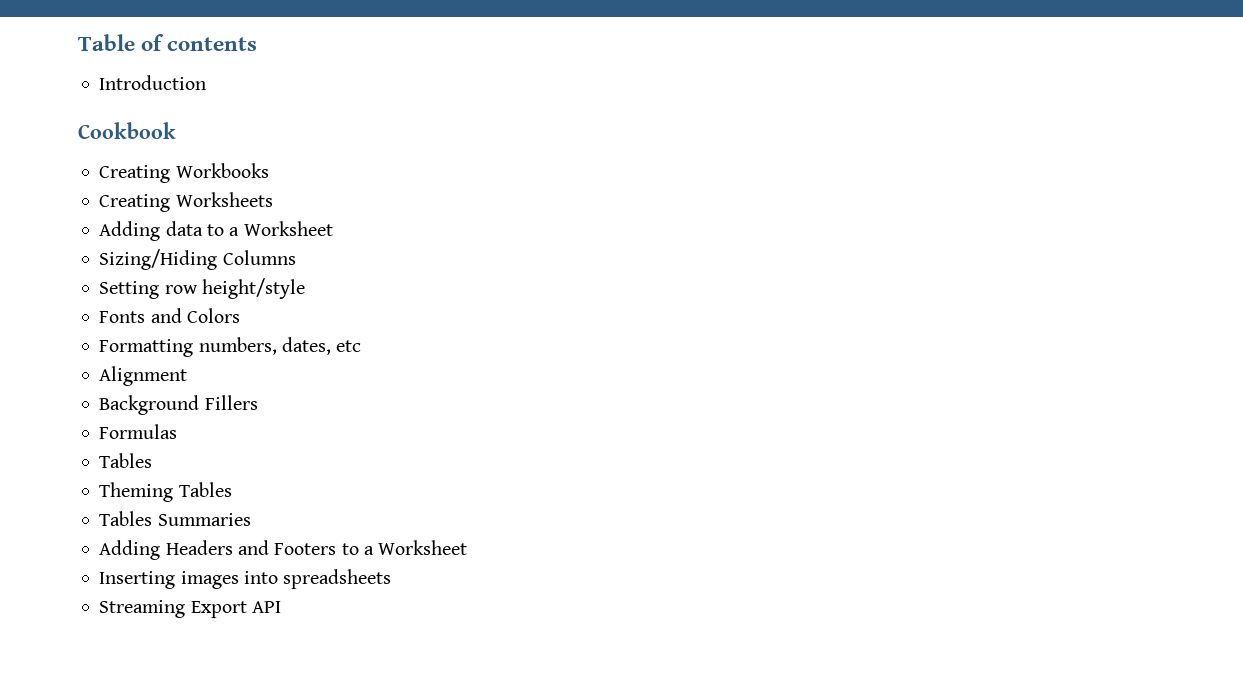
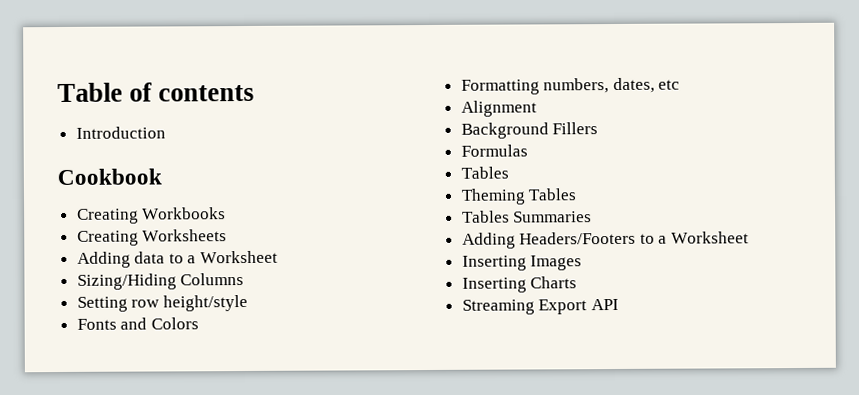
- Adding Headers and Footers to a Worksheet
+ Adding Headers/Footers to a Worksheet
- Inserting images into spreadsheets
+ Inserting Images
+ Inserting Charts

